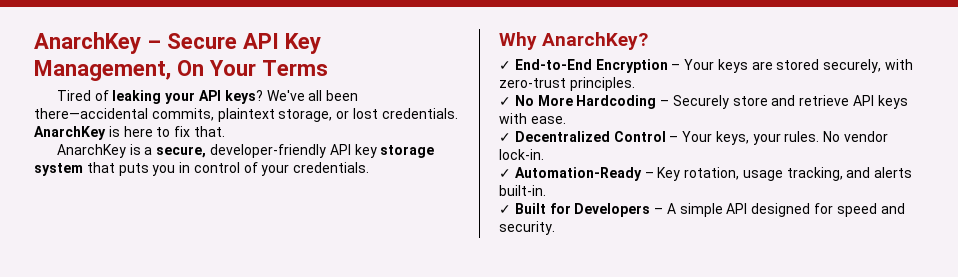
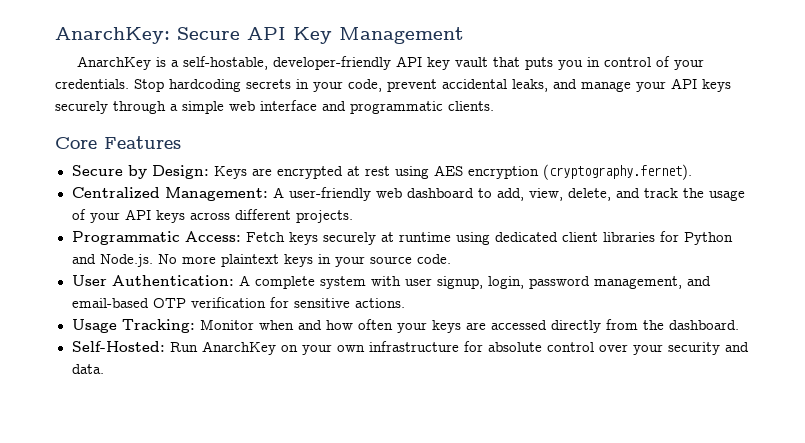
- AnarchKey – Secure API Key Management, On Your Terms
- Tired of leaking your API keys? We've all been there—accidental commits, plaintext storage, or lost credentials. AnarchKey is here to fix that.
+ AnarchKey: Secure API Key Management
- AnarchKey is a secure, developer-friendly API key storage system that puts you in control of your credentials.
- Why AnarchKey?
- ✓ End-to-End Encryption – Your keys are stored securely, with zero-trust principles.
- ✓ No More Hardcoding – Securely store and retrieve API keys with ease.
- ✓ Decentralized Control – Your keys, your rules. No vendor lock-in.
- ✓ Automation-Ready – Key rotation, usage tracking, and alerts built-in.
- ✓ Built for Developers – A simple API designed for speed and security.
+ AnarchKey is a self-hostable, developer-friendly API key vault that puts you in control of your credentials. Stop hardcoding secrets in your code, prevent accidental leaks, and manage your API keys securely through a simple web interface and programmatic clients.
+ Core Features
+ Secure by Design: Keys are encrypted at rest using AES encryption (cryptography.fernet).
+ Centralized Management: A user-friendly web dashboard to add, view, delete, and track the usage of your API keys across different projects.
+ Programmatic Access: Fetch keys securely at runtime using dedicated client libraries for Python and Node.js. No more plaintext keys in your source code.
+ User Authentication: A complete system with user signup, login, password management, and email-based OTP verification for sensitive actions.
+ Usage Tracking: Monitor when and how often your keys are accessed directly from the dashboard.
+ Self-Hosted: Run AnarchKey on your own infrastructure for absolute control over your security and data.

